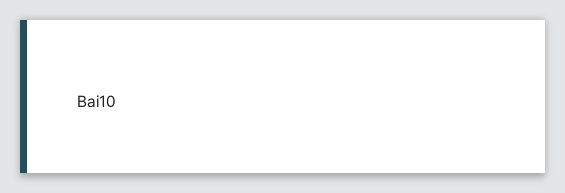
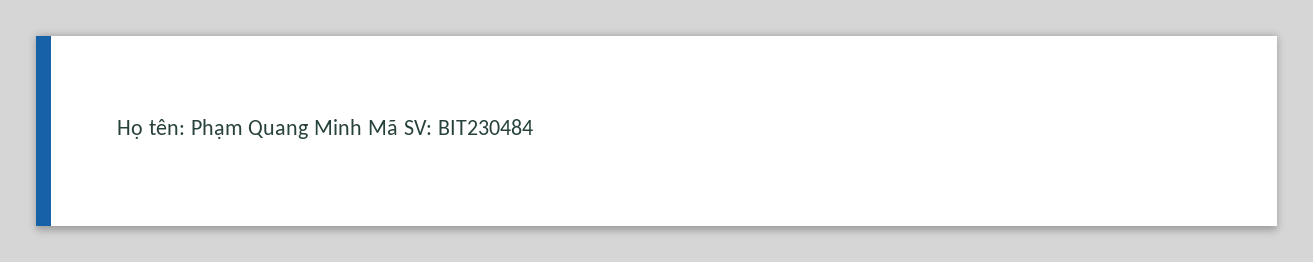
- Bai10
+ Họ tên: Phạm Quang Minh Mã SV: BIT230484

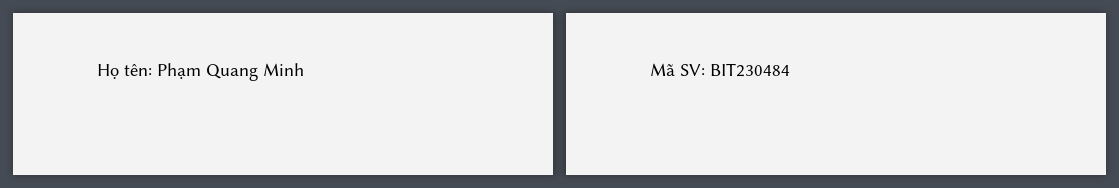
- Họ tên: Phạm Quang Minh Mã SV: BIT230484
+ Họ tên: Phạm Quang Minh
+ Mã SV: BIT230484

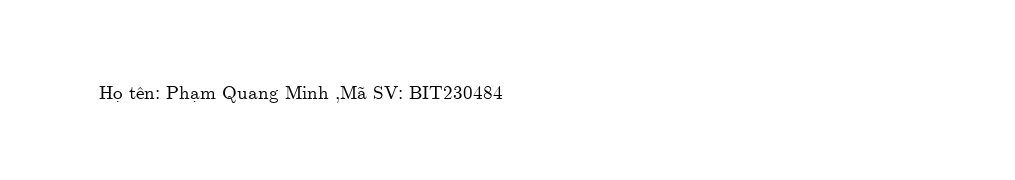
- Họ tên: Phạm Quang Minh
- Mã SV: BIT230484
+ Họ tên: Phạm Quang Minh ,Mã SV: BIT230484

